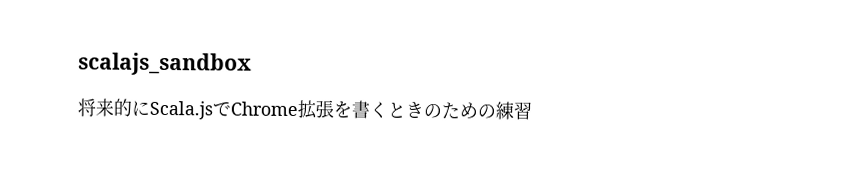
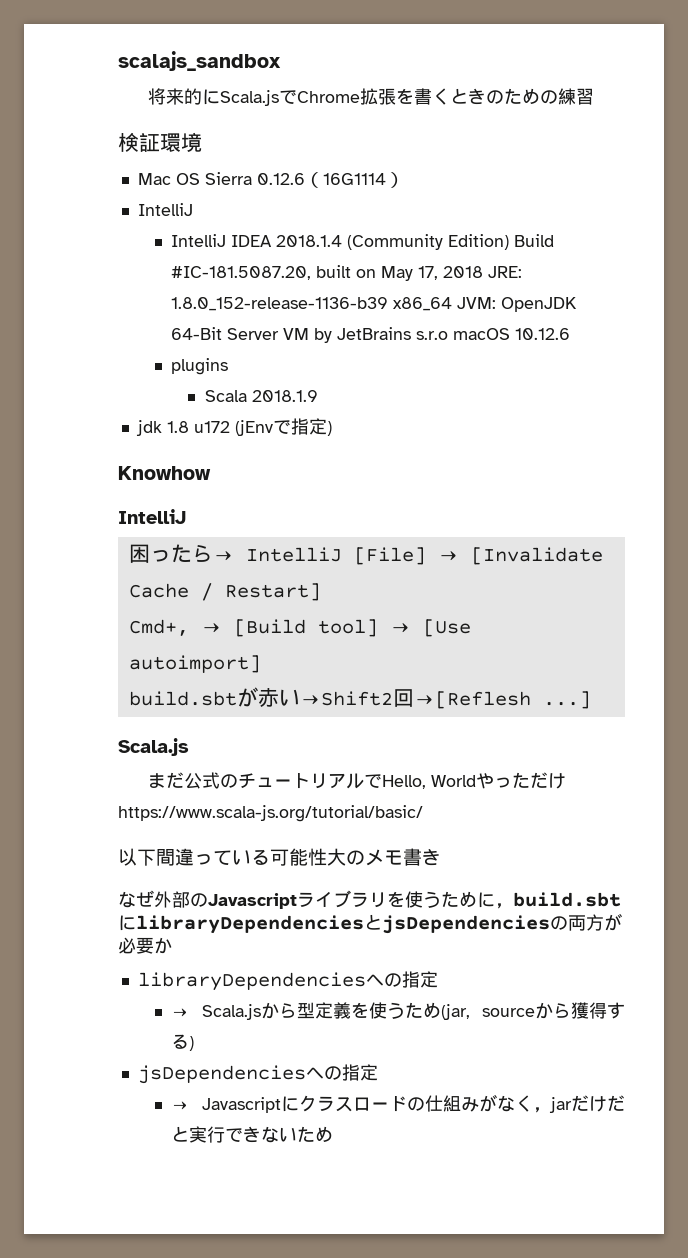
+ 検証環境
+ Mac OS Sierra 0.12.6（16G1114）
+ IntelliJ
+ IntelliJ IDEA 2018.1.4 (Community Edition) Build #IC-181.5087.20, built on May 17, 2018 JRE: 1.8.0_152-release-1136-b39 x86_64 JVM: OpenJDK 64-Bit Server VM by JetBrains s.r.o macOS 10.12.6
+ plugins
+ Scala 2018.1.9
+ jdk 1.8 u172 (jEnvで指定)
+ Knowhow
+ IntelliJ
+ 困ったら→ IntelliJ [File] → [Invalidate Cache / Restart]
+ Cmd+, → [Build tool] → [Use autoimport]
+ build.sbtが赤い→Shift2回→[Reflesh ...]
+ Scala.js
+ まだ公式のチュートリアルでHello, Worldやっただけhttps://www.scala-js.org/tutorial/basic/
+ 以下間違っている可能性大のメモ書き
+ なぜ外部のJavascriptライブラリを使うために，build.sbtにlibraryDependenciesとjsDependenciesの両方が必要か
+ libraryDependenciesへの指定
+ → Scala.jsから型定義を使うため(jar, sourceから獲得する)
+ jsDependenciesへの指定
+ → Javascriptにクラスロードの仕組みがなく，jarだけだと実行できないため

